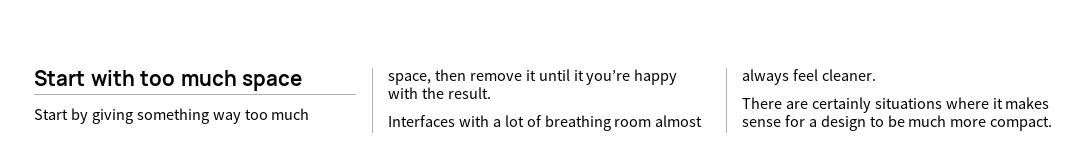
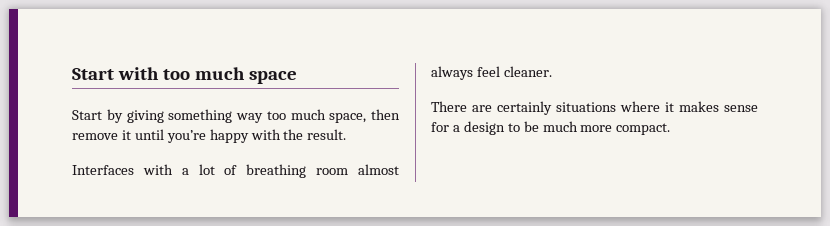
- Start by giving something way too much space, then remove it until it you’re happy with the result.
+ Start by giving something way too much space, then remove it until you’re happy with the result.

